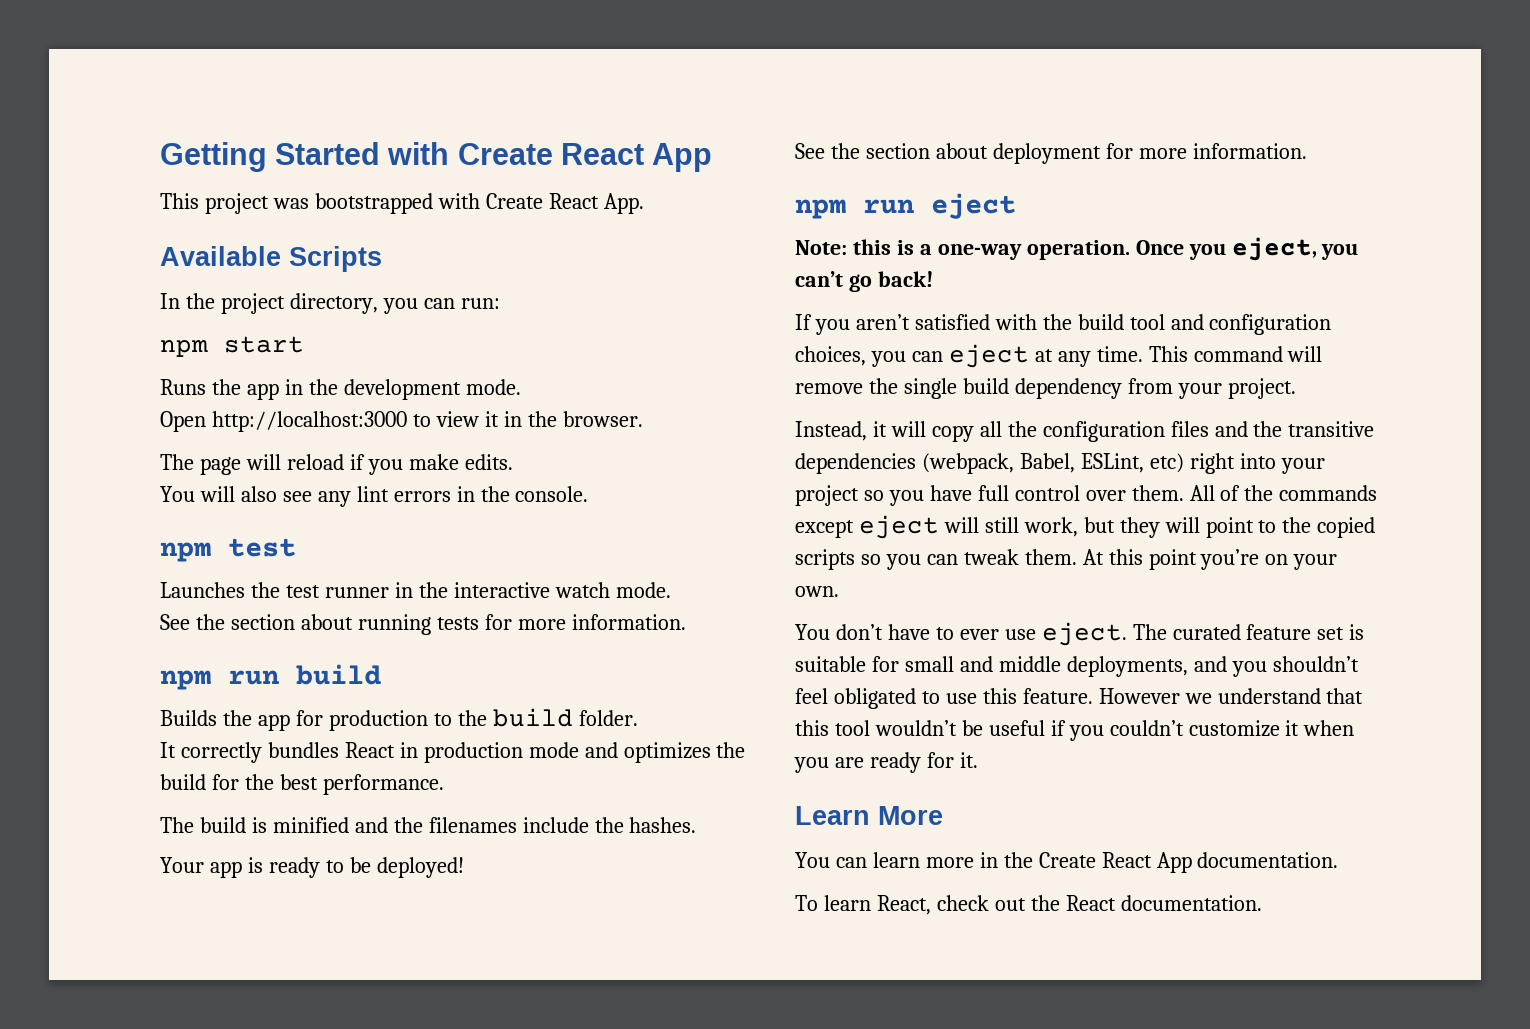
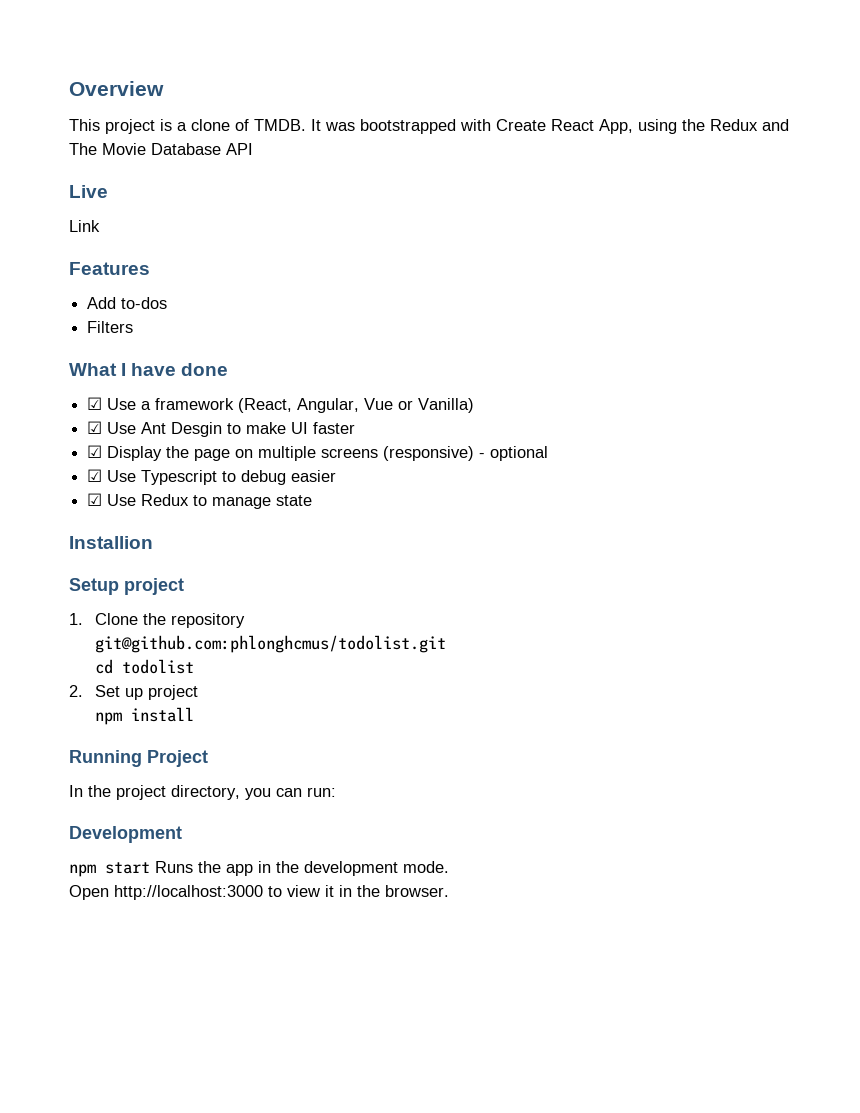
- Getting Started with Create React App
- This project was bootstrapped with Create React App.
- Available Scripts
+ Overview
+ This project is a clone of TMDB. It was bootstrapped with Create React App, using the Redux and The Movie Database API
+ Live
+ Link
+ Features
+ Add to-dos
+ Filters
+ What I have done
+ ☑ Use a framework (React, Angular, Vue or Vanilla)
+ ☑ Use Ant Desgin to make UI faster
+ ☑ Display the page on multiple screens (responsive) - optional
+ ☑ Use Typescript to debug easier
+ ☑ Use Redux to manage state
+ Installion
+ Setup project
+ 1. Clone the repository
+ git@github.com:phlonghcmus/todolist.git
+ cd todolist
+ 2. Set up project
+ npm install
+ Running Project
+ Development
- npm start
- Runs the app in the development mode.
+ npm start Runs the app in the development mode.
- The page will reload if you make edits.
- You will also see any lint errors in the console.
- npm test
- Launches the test runner in the interactive watch mode.
- See the section about running tests for more information.
- npm run build
- Builds the app for production to the build folder.
- It correctly bundles React in production mode and optimizes the build for the best performance.
- The build is minified and the filenames include the hashes.
- Your app is ready to be deployed!
- See the section about deployment for more information.
- npm run eject
- Note: this is a one-way operation. Once you eject, you can’t go back!
- If you aren’t satisfied with the build tool and configuration choices, you can eject at any time. This command will remove the single build dependency from your project.
- Instead, it will copy all the configuration files and the transitive dependencies (webpack, Babel, ESLint, etc) right into your project so you have full control over them. All of the commands except eject will still work, but they will point to the copied scripts so you can tweak them. At this point you’re on your own.
- You don’t have to ever use eject. The curated feature set is suitable for small and middle deployments, and you shouldn’t feel obligated to use this feature. However we understand that this tool wouldn’t be useful if you couldn’t customize it when you are ready for it.
- Learn More
- You can learn more in the Create React App documentation.
- To learn React, check out the React documentation.

